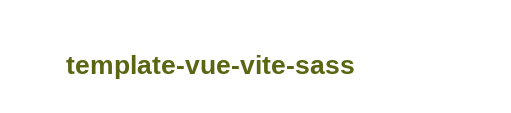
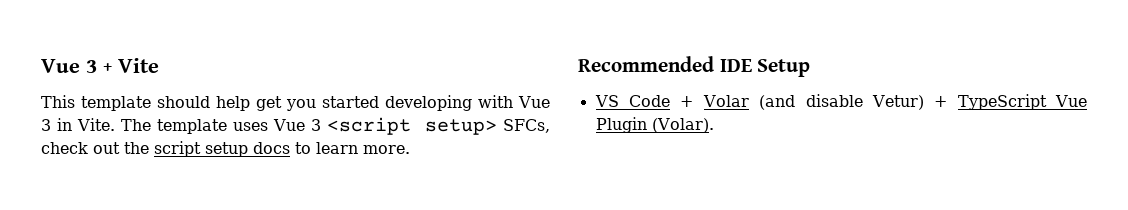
- template-vue-vite-sass
+ Vue 3 + Vite
+ This template should help get you started developing with Vue 3 in Vite. The template uses Vue 3 <script setup> SFCs, check out the script setup docs to learn more.
+ Recommended IDE Setup
+ VS Code + Volar (and disable Vetur) + TypeScript Vue Plugin (Volar).

